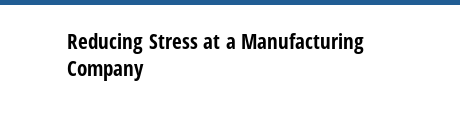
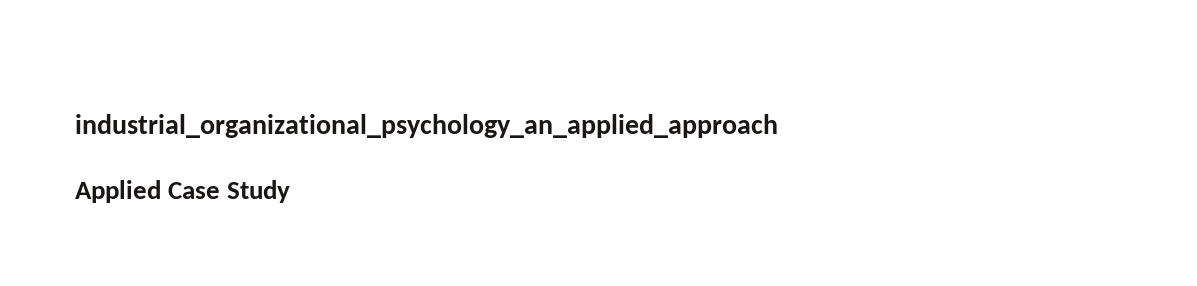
- Reducing Stress at a Manufacturing Company
+ industrial_organizational_psychology_an_applied_approach
+ Applied Case Study

